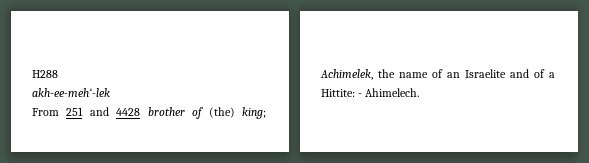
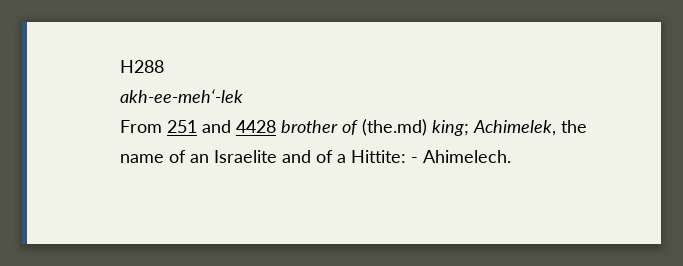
- From 251 and 4428 brother of (the) king; Achimelek, the name of an Israelite and of a Hittite: - Ahimelech.
+ From 251 and 4428 brother of (the.md) king; Achimelek, the name of an Israelite and of a Hittite: - Ahimelech.

